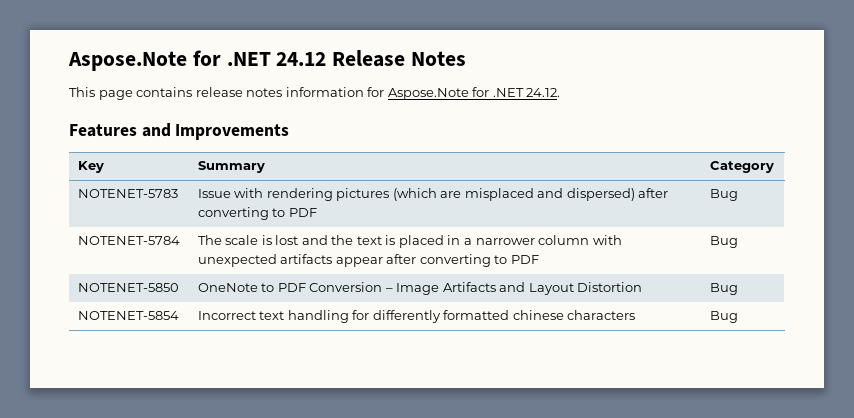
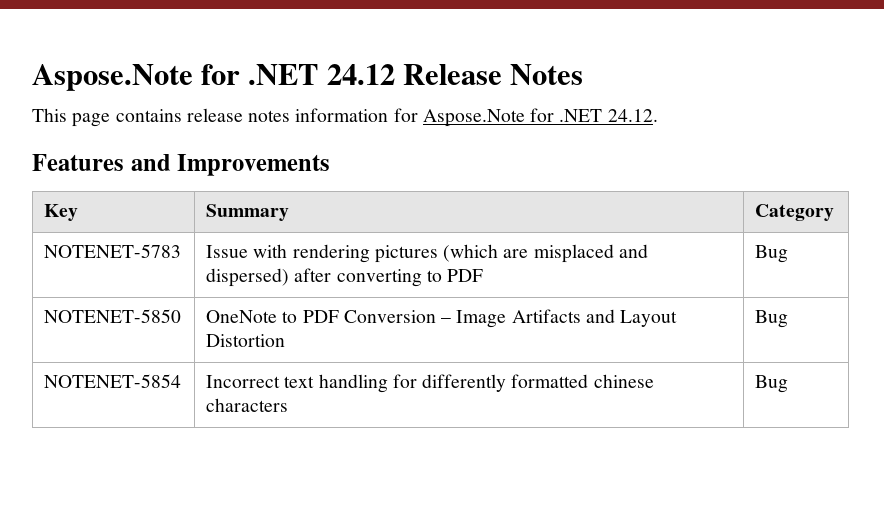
- NOTENET-5784 | The scale is lost and the text is placed in a narrower column with unexpected artifacts appear after converting to PDF | Bug

